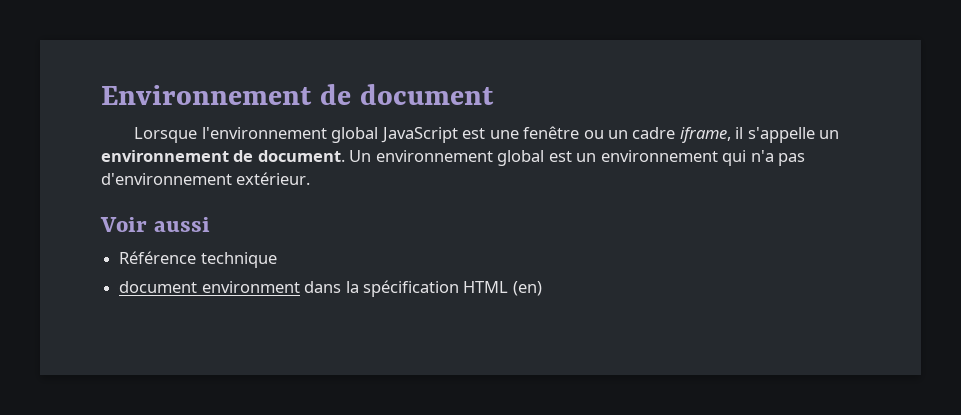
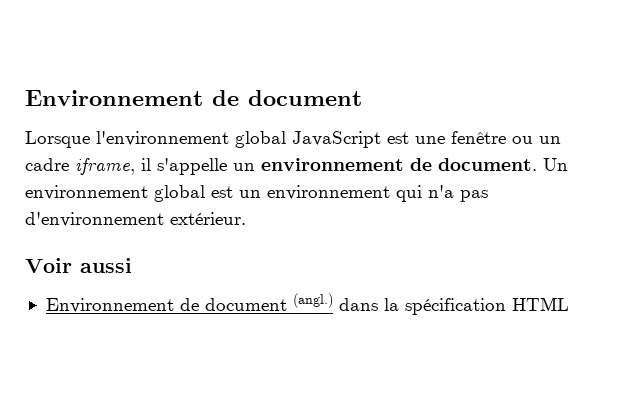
- Référence technique
- document environment dans la spécification HTML (en)
+ Environnement de document (angl.) dans la spécification HTML

